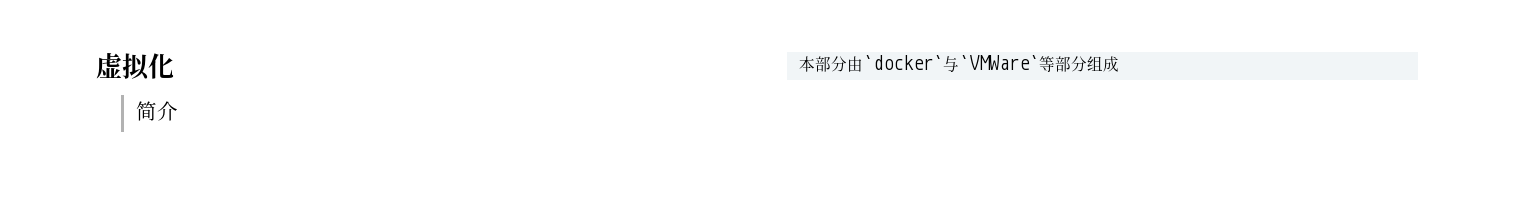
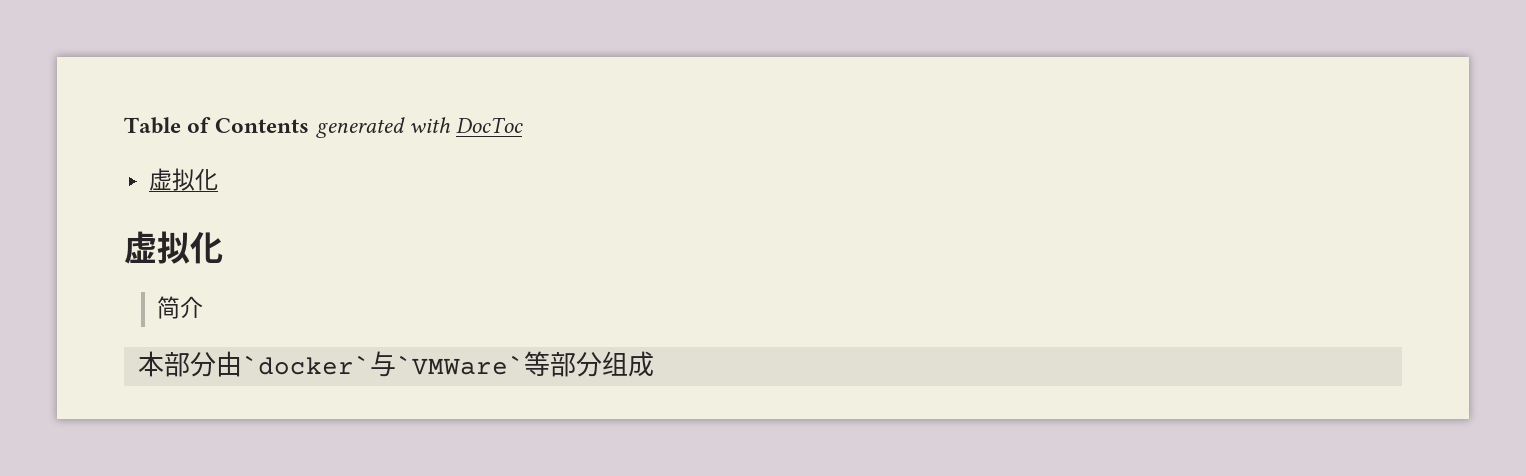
+ Table of Contents generated with DocToc
+ 虚拟化

